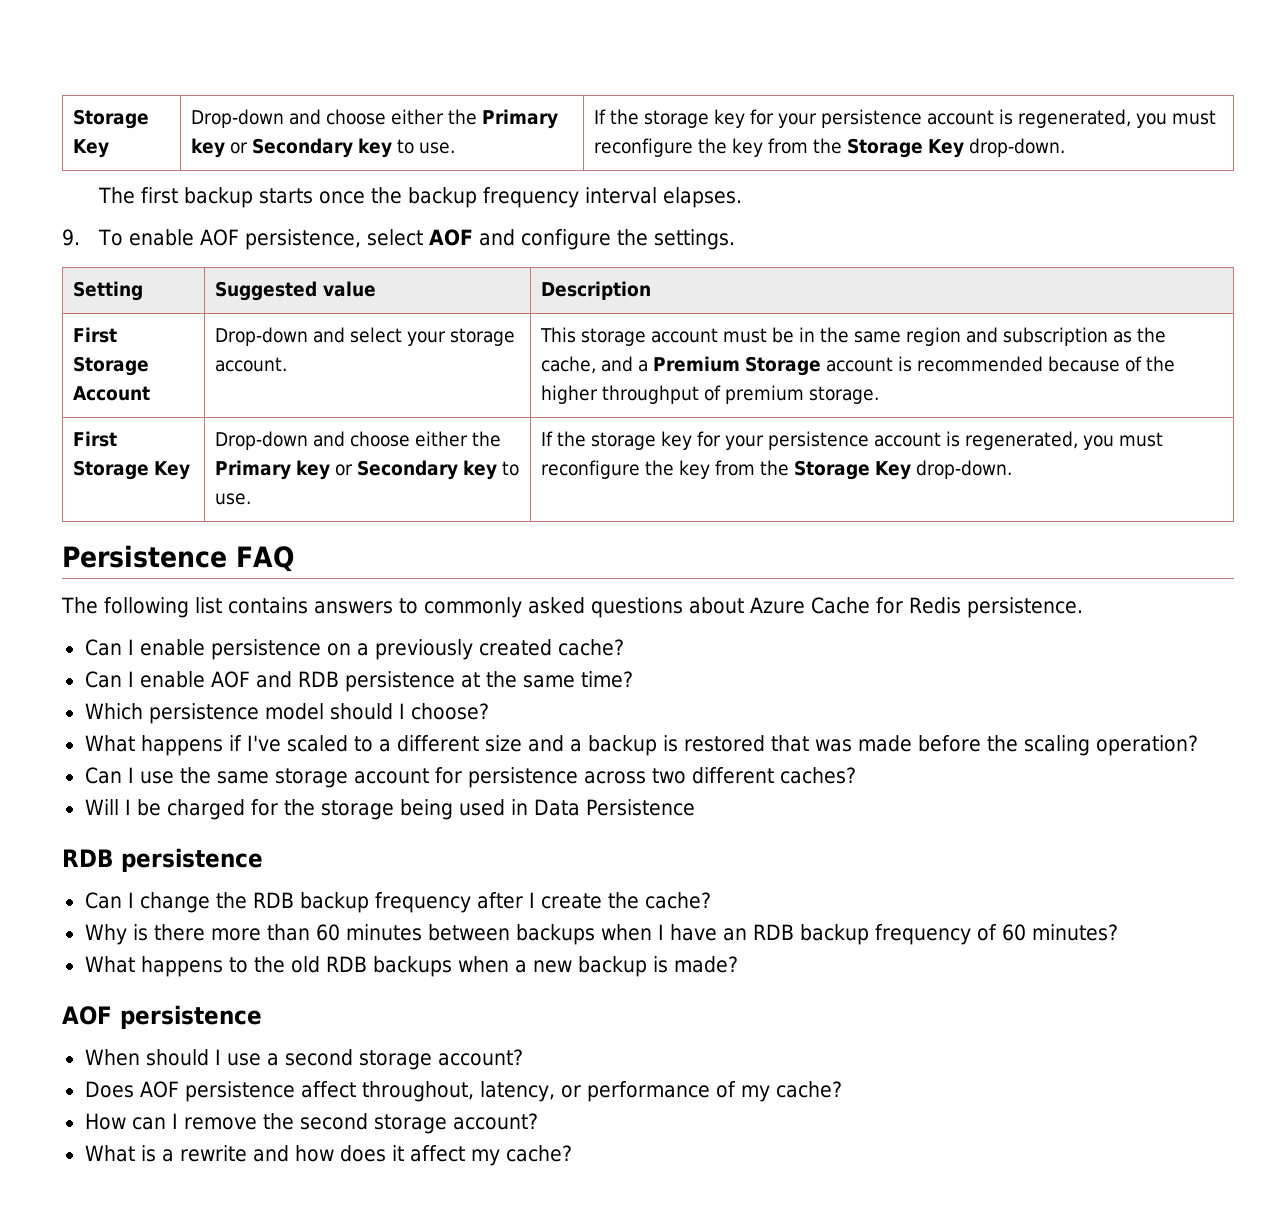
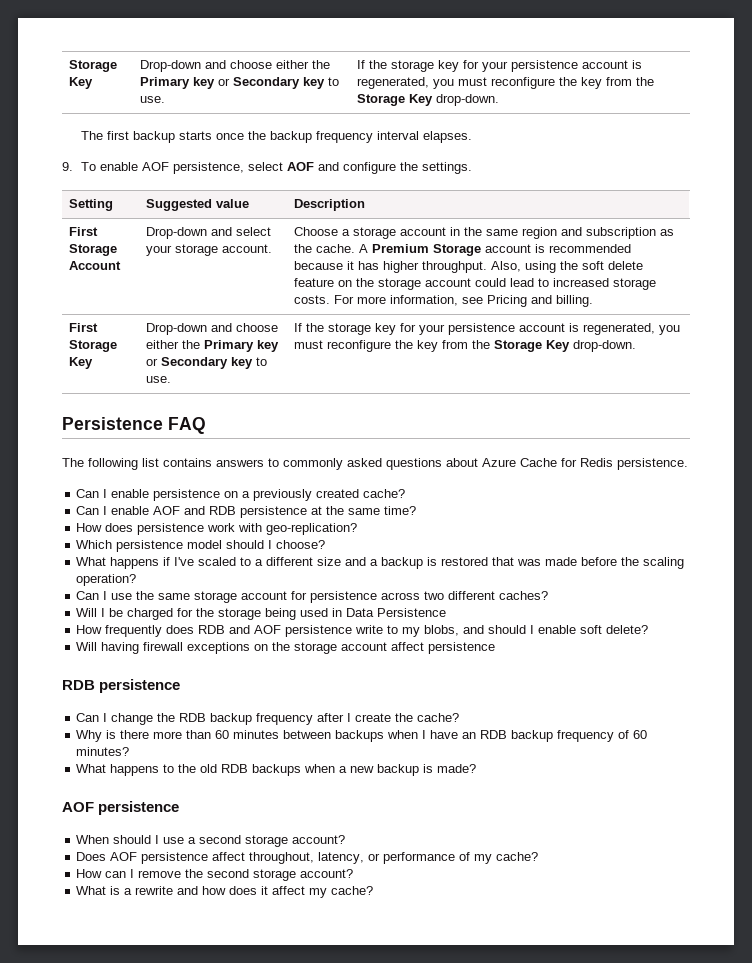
- This storage account must be in the same region and subscription as the cache, and a Premium Storage account is recommended because of the higher throughput of premium storage.
+ Choose a storage account in the same region and subscription as the cache. A Premium Storage account is recommended because it has higher throughput. Also, using the soft delete feature on the storage account could lead to increased storage costs. For more information, see Pricing and billing.
+ How does persistence work with geo-replication?
+ How frequently does RDB and AOF persistence write to my blobs, and should I enable soft delete?
+ Will having firewall exceptions on the storage account affect persistence

